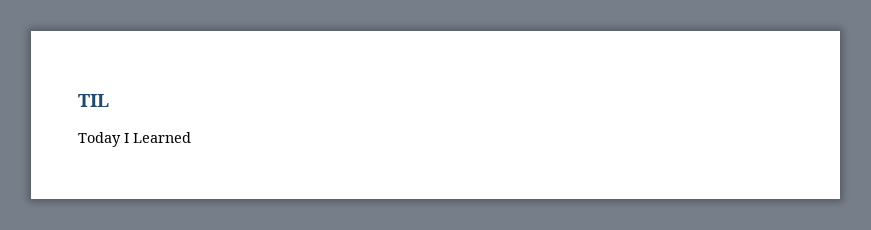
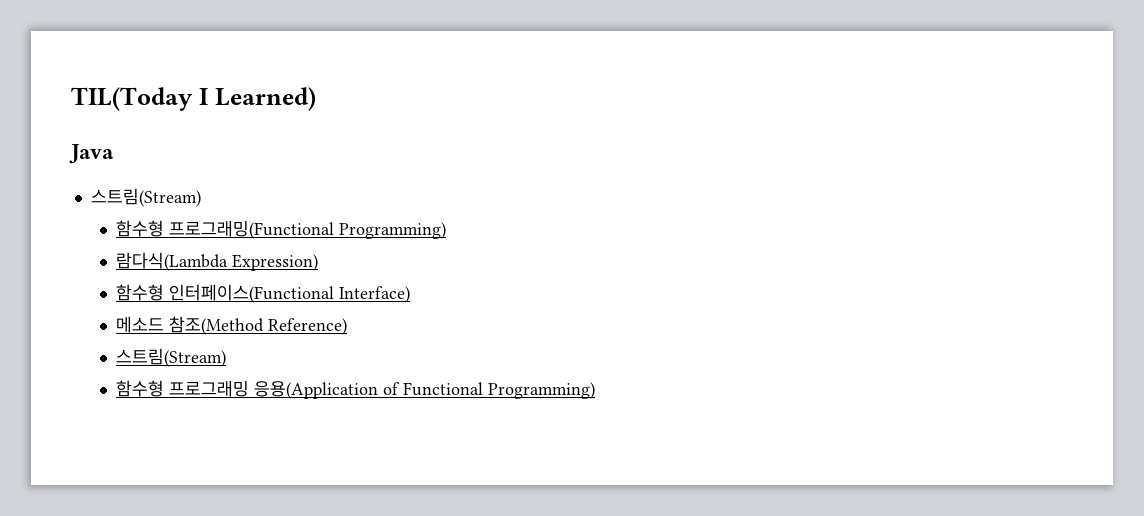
- TIL
- Today I Learned
+ TIL(Today I Learned)
+ Java
+ 스트림(Stream)
+ 함수형 프로그래밍(Functional Programming)
+ 람다식(Lambda Expression)
+ 함수형 인터페이스(Functional Interface)
+ 메소드 참조(Method Reference)
+ 스트림(Stream)
+ 함수형 프로그래밍 응용(Application of Functional Programming)

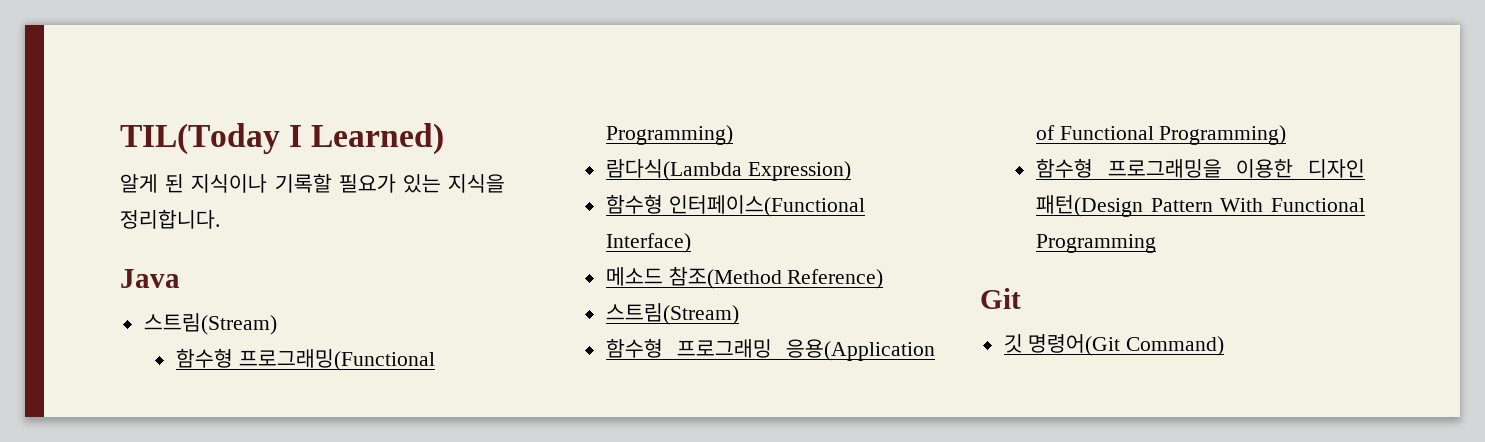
+ 알게 된 지식이나 기록할 필요가 있는 지식을 정리합니다.
+ 함수형 프로그래밍을 이용한 디자인 패턴(Design Pattern With Functional Programming
+ Git
+ 깃 명령어(Git Command)

